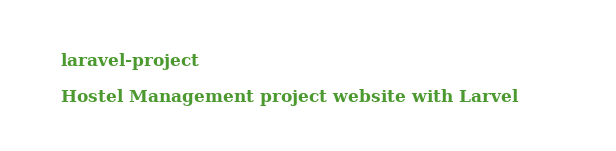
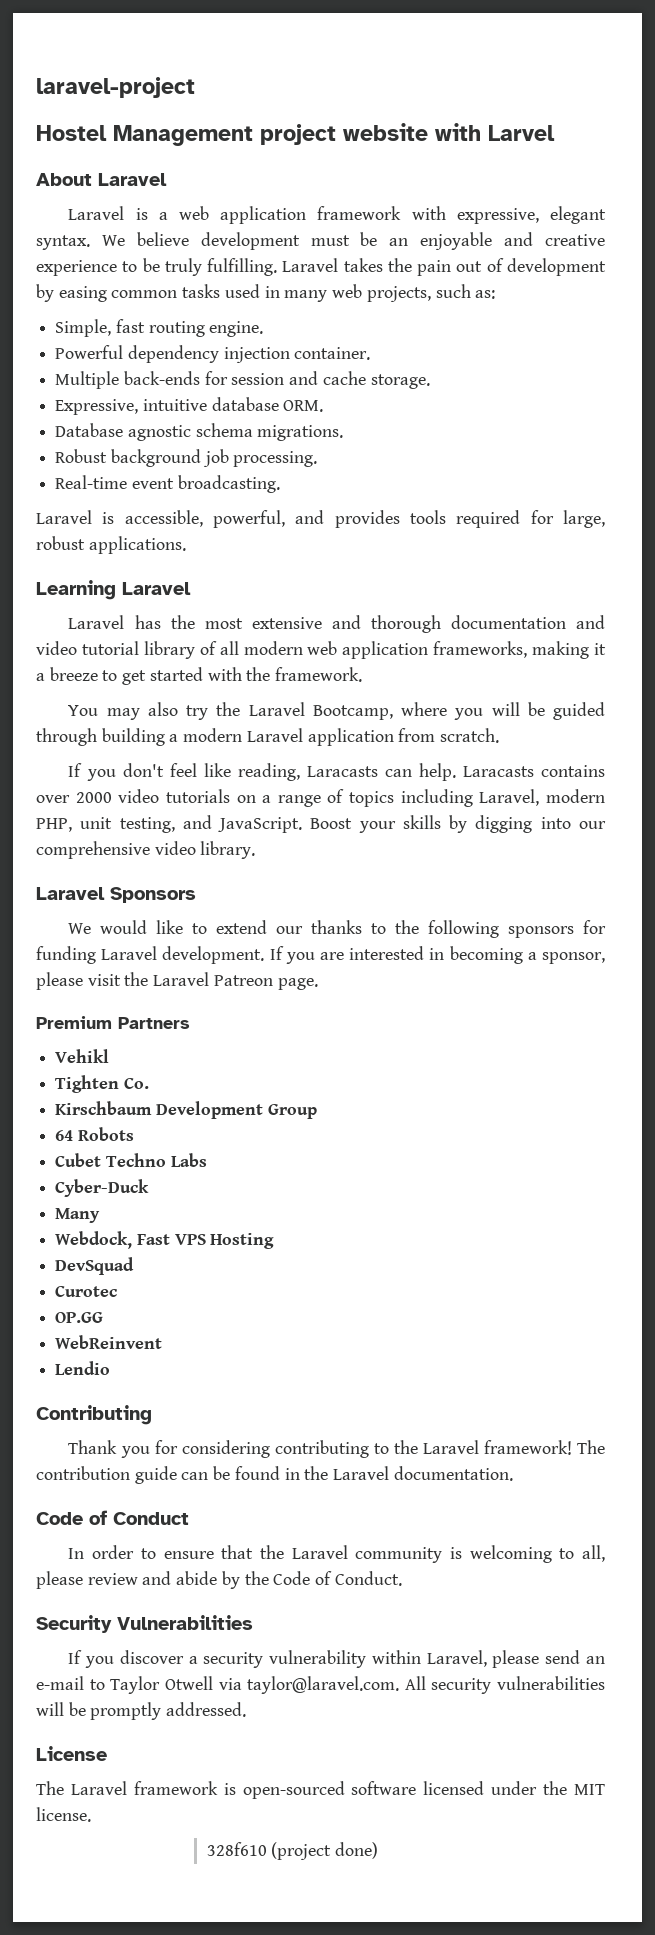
+ About Laravel
+ Laravel is a web application framework with expressive, elegant syntax. We believe development must be an enjoyable and creative experience to be truly fulfilling. Laravel takes the pain out of development by easing common tasks used in many web projects, such as:
+ Simple, fast routing engine.
+ Powerful dependency injection container.
+ Multiple back-ends for session and cache storage.
+ Expressive, intuitive database ORM.
+ Database agnostic schema migrations.
+ Robust background job processing.
+ Real-time event broadcasting.
+ Laravel is accessible, powerful, and provides tools required for large, robust applications.
+ Learning Laravel
+ Laravel has the most extensive and thorough documentation and video tutorial library of all modern web application frameworks, making it a breeze to get started with the framework.
+ You may also try the Laravel Bootcamp, where you will be guided through building a modern Laravel application from scratch.
+ If you don't feel like reading, Laracasts can help. Laracasts contains over 2000 video tutorials on a range of topics including Laravel, modern PHP, unit testing, and JavaScript. Boost your skills by digging into our comprehensive video library.
+ Laravel Sponsors
+ We would like to extend our thanks to the following sponsors for funding Laravel development. If you are interested in becoming a sponsor, please visit the Laravel Patreon page.
+ Premium Partners
+ Vehikl
+ Tighten Co.
+ Kirschbaum Development Group
+ 64 Robots
+ Cubet Techno Labs
+ Cyber-Duck
+ Many
+ Webdock, Fast VPS Hosting
+ DevSquad
+ Curotec
+ OP.GG
+ WebReinvent
+ Lendio
+ Contributing
+ Thank you for considering contributing to the Laravel framework! The contribution guide can be found in the Laravel documentation.
+ Code of Conduct
+ In order to ensure that the Laravel community is welcoming to all, please review and abide by the Code of Conduct.
+ Security Vulnerabilities
+ If you discover a security vulnerability within Laravel, please send an e-mail to Taylor Otwell via taylor@laravel.com. All security vulnerabilities will be promptly addressed.
+ License
+ The Laravel framework is open-sourced software licensed under the MIT license.
+ 328f610 (project done)

